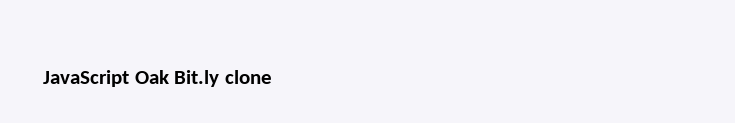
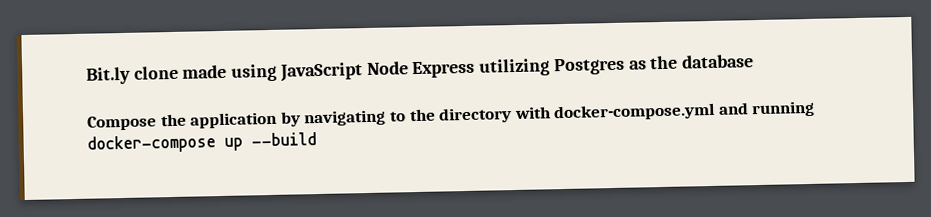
- JavaScript Oak Bit.ly clone
+ Bit.ly clone made using JavaScript Node Express utilizing Postgres as the database
+ Compose the application by navigating to the directory with docker-compose.yml and running docker-compose up --build

